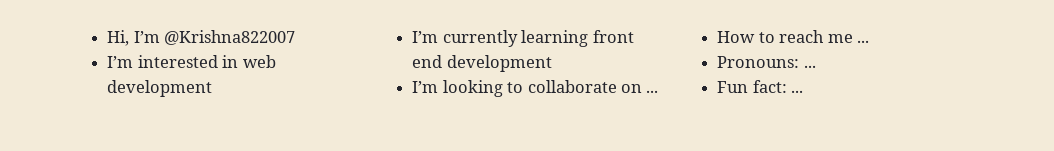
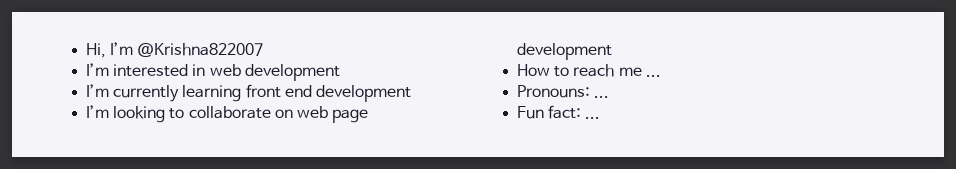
- I’m looking to collaborate on ...
+ I’m looking to collaborate on web page development

